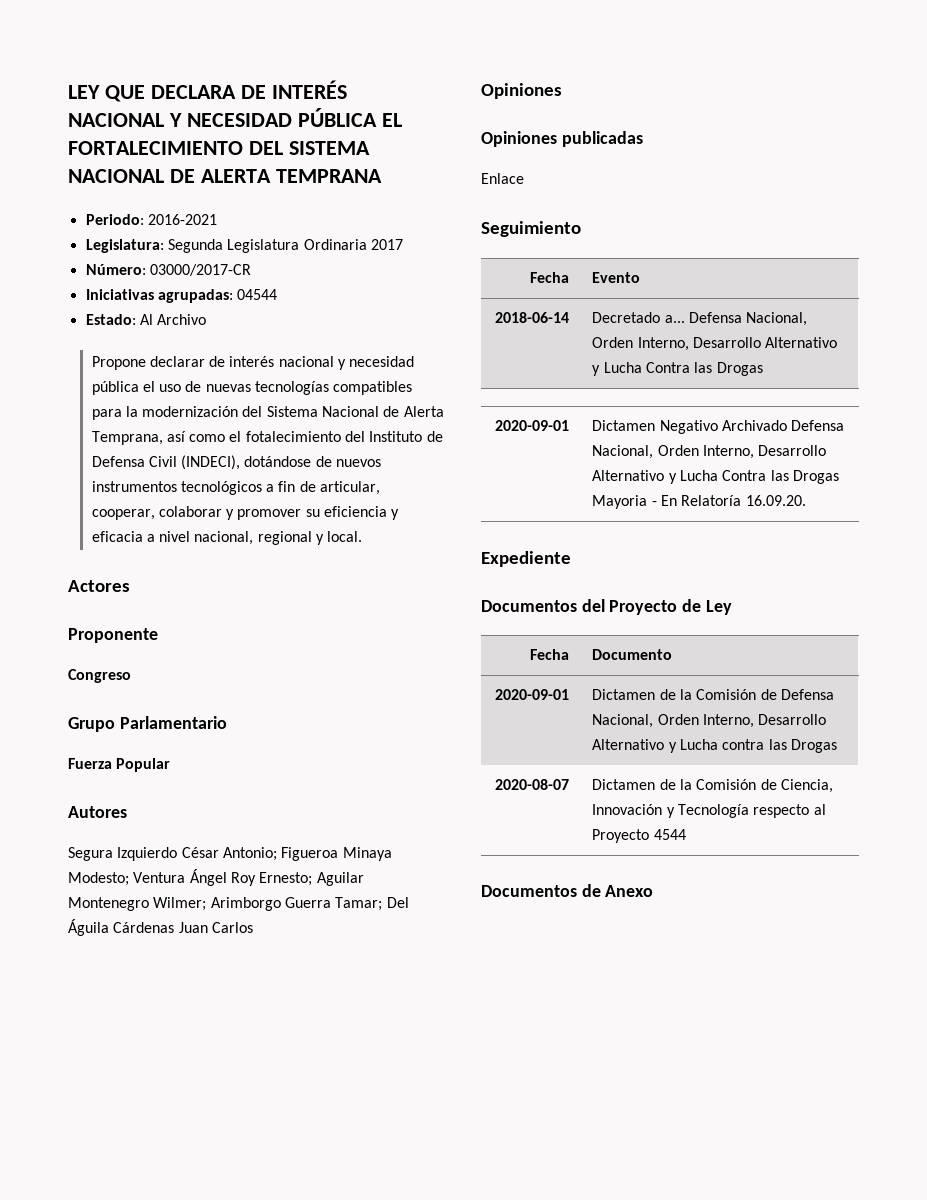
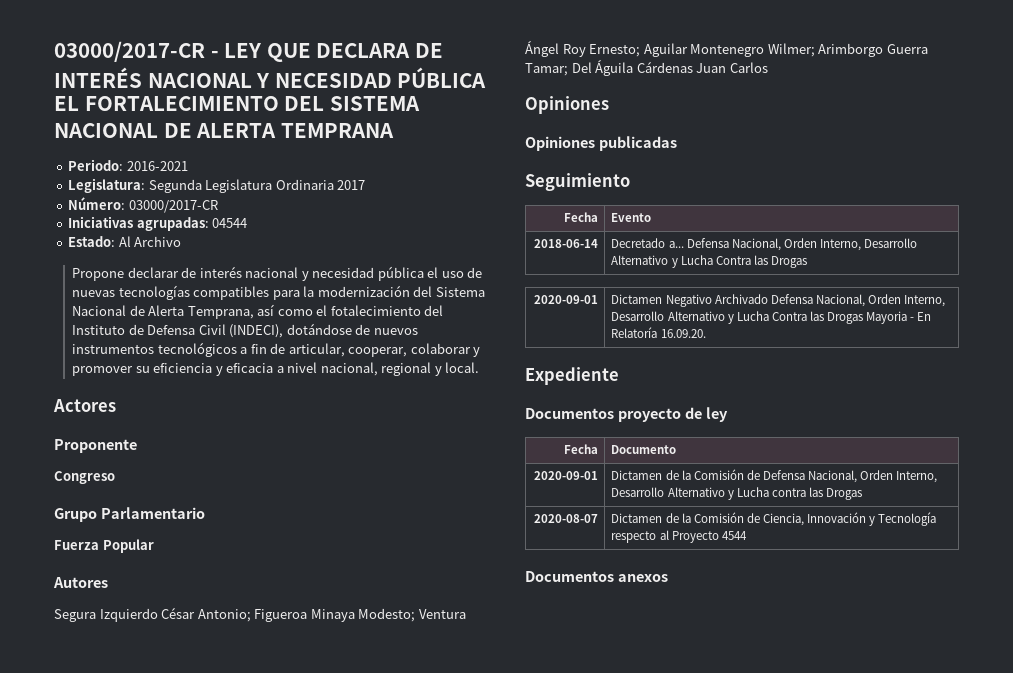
- LEY QUE DECLARA DE INTERÉS NACIONAL Y NECESIDAD PÚBLICA EL FORTALECIMIENTO DEL SISTEMA NACIONAL DE ALERTA TEMPRANA
+ 03000/2017-CR - LEY QUE DECLARA DE INTERÉS NACIONAL Y NECESIDAD PÚBLICA EL FORTALECIMIENTO DEL SISTEMA NACIONAL DE ALERTA TEMPRANA
- Enlace
- Documentos del Proyecto de Ley
+ Documentos proyecto de ley
- Documentos de Anexo
+ Documentos anexos

